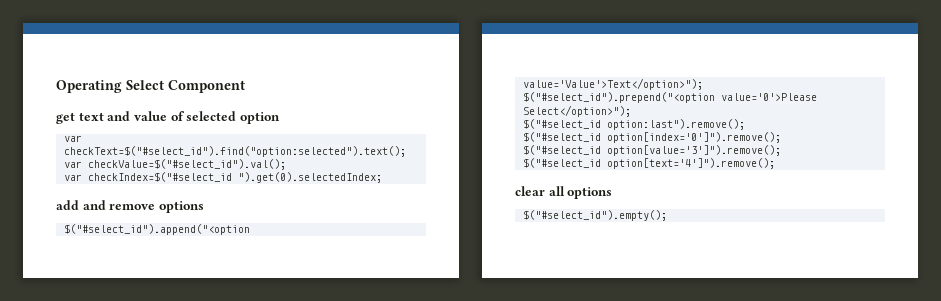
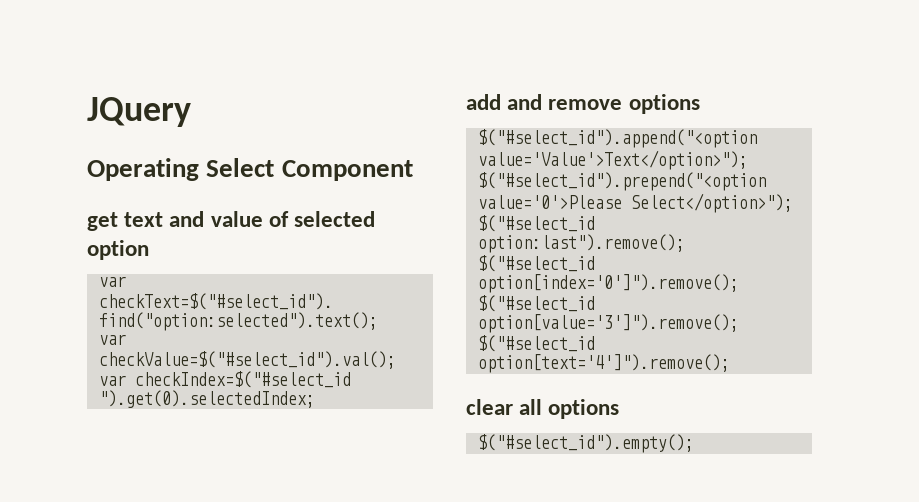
+ JQuery

